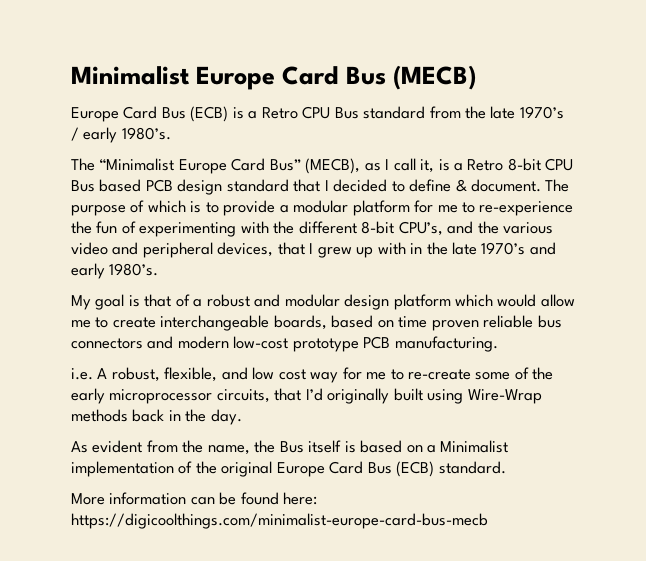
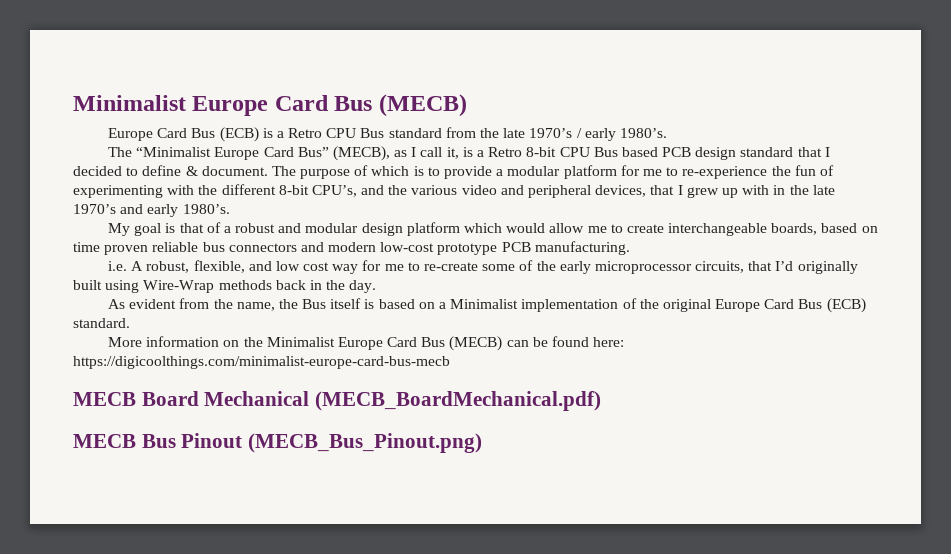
- More information can be found here: https://digicoolthings.com/minimalist-europe-card-bus-mecb
+ More information on the Minimalist Europe Card Bus (MECB) can be found here: https://digicoolthings.com/minimalist-europe-card-bus-mecb
+ MECB Board Mechanical (MECB_BoardMechanical.pdf)
+ MECB Bus Pinout (MECB_Bus_Pinout.png)

